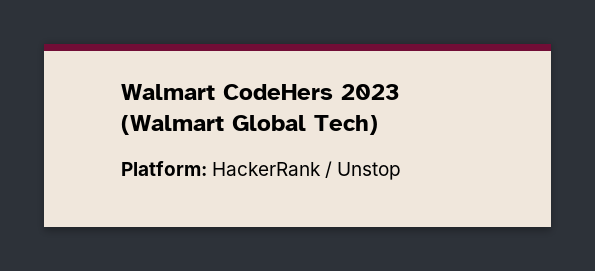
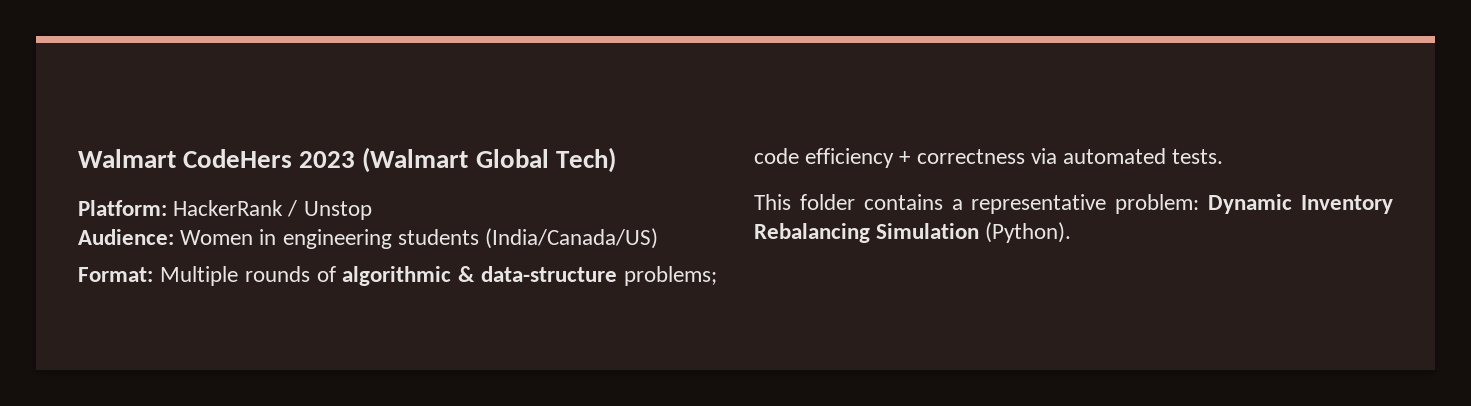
+ Audience: Women in engineering students (India/Canada/US)
+ Format: Multiple rounds of algorithmic & data-structure problems; code efficiency + correctness via automated tests.
+ This folder contains a representative problem: Dynamic Inventory Rebalancing Simulation (Python).

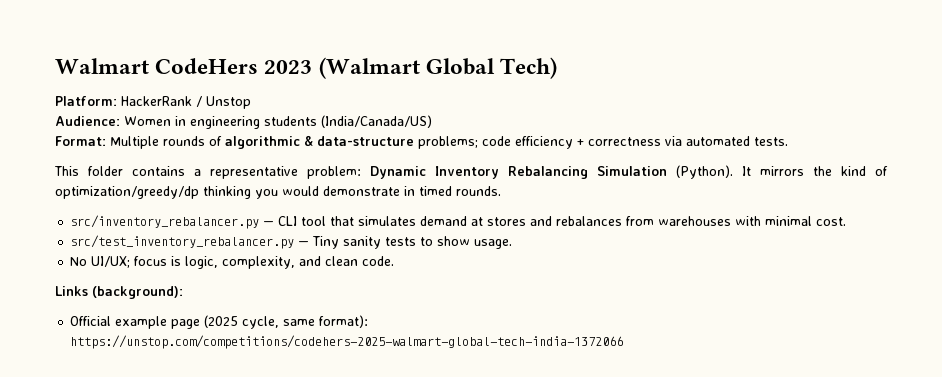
+ It mirrors the kind of optimization/greedy/dp thinking you would demonstrate in timed rounds.
+ src/inventory_rebalancer.py — CLI tool that simulates demand at stores and rebalances from warehouses with minimal cost.
+ src/test_inventory_rebalancer.py — Tiny sanity tests to show usage.
+ No UI/UX; focus is logic, complexity, and clean code.
+ Links (background):
+ Official example page (2025 cycle, same format): https://unstop.com/competitions/codehers-2025-walmart-global-tech-india-1372066

